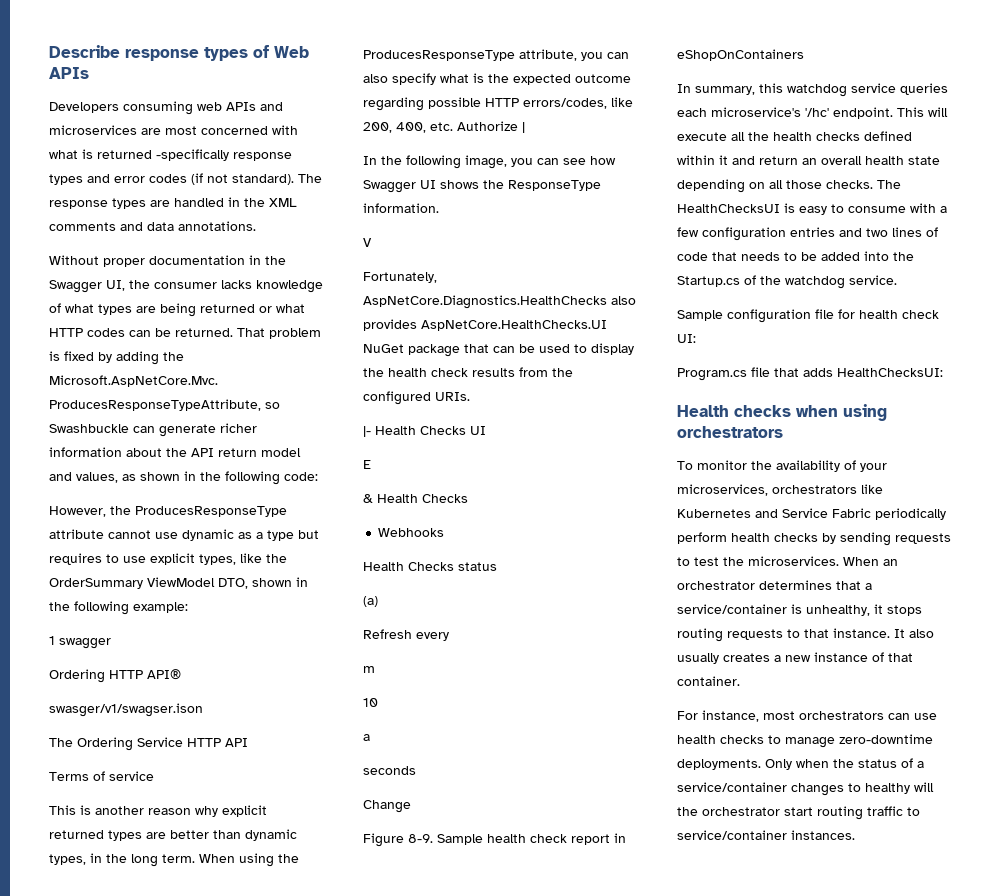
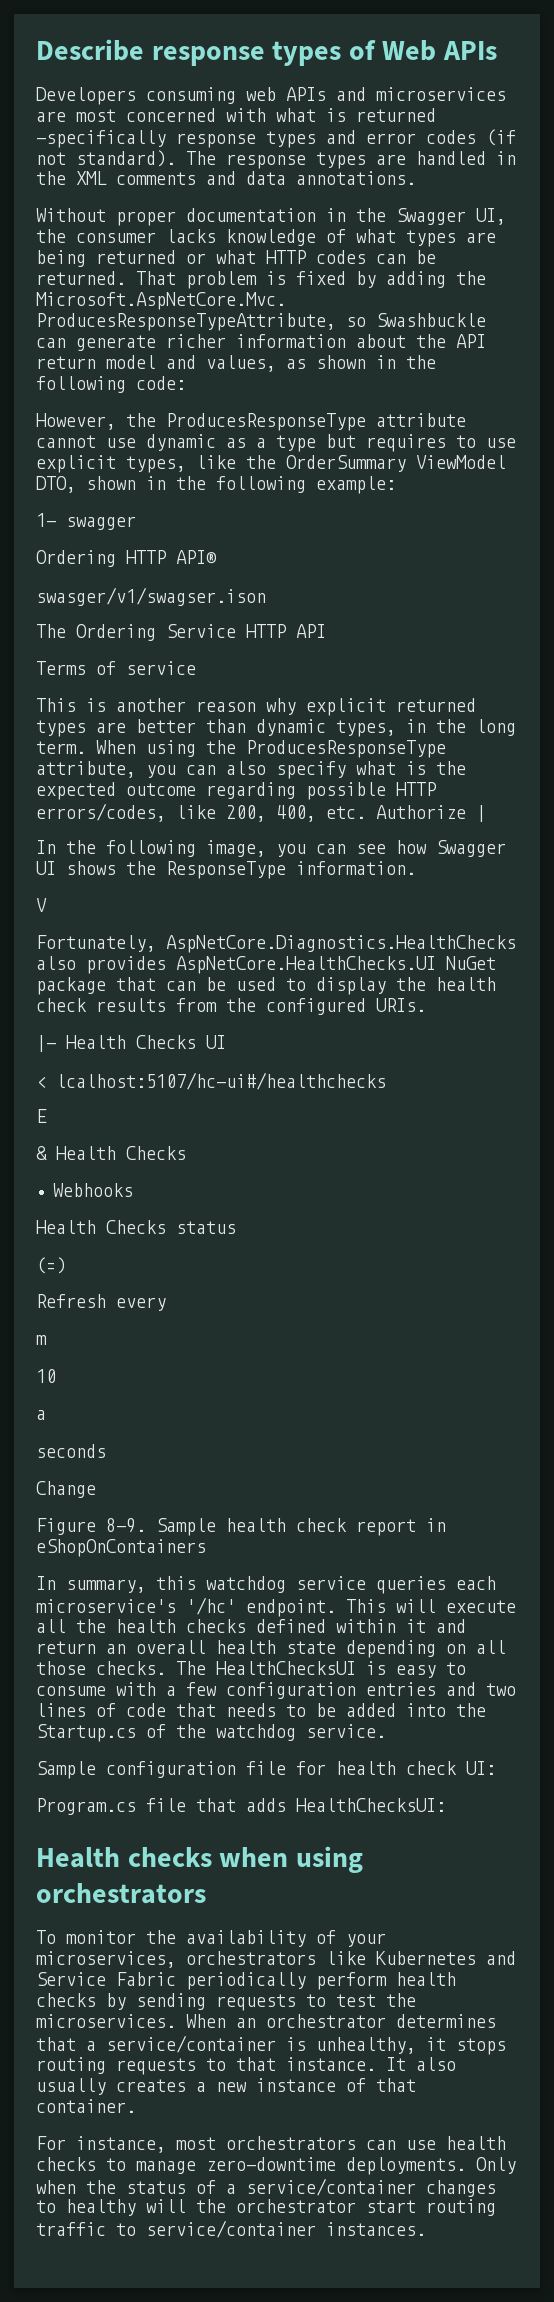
- 1 swagger
+ 1- swagger
+ < lcalhost:5107/hc-ui#/healthchecks
- (a)
+ (=)

